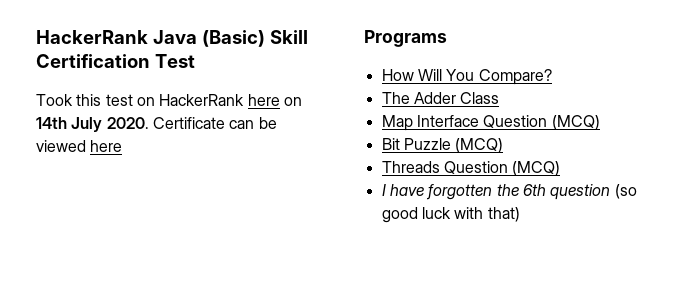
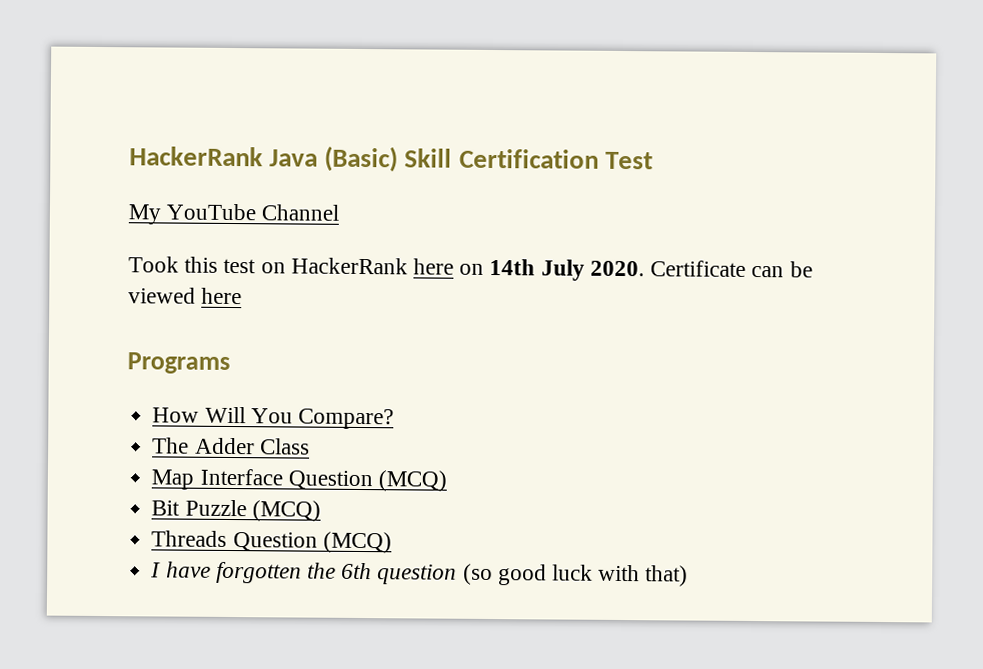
+ My YouTube Channel

